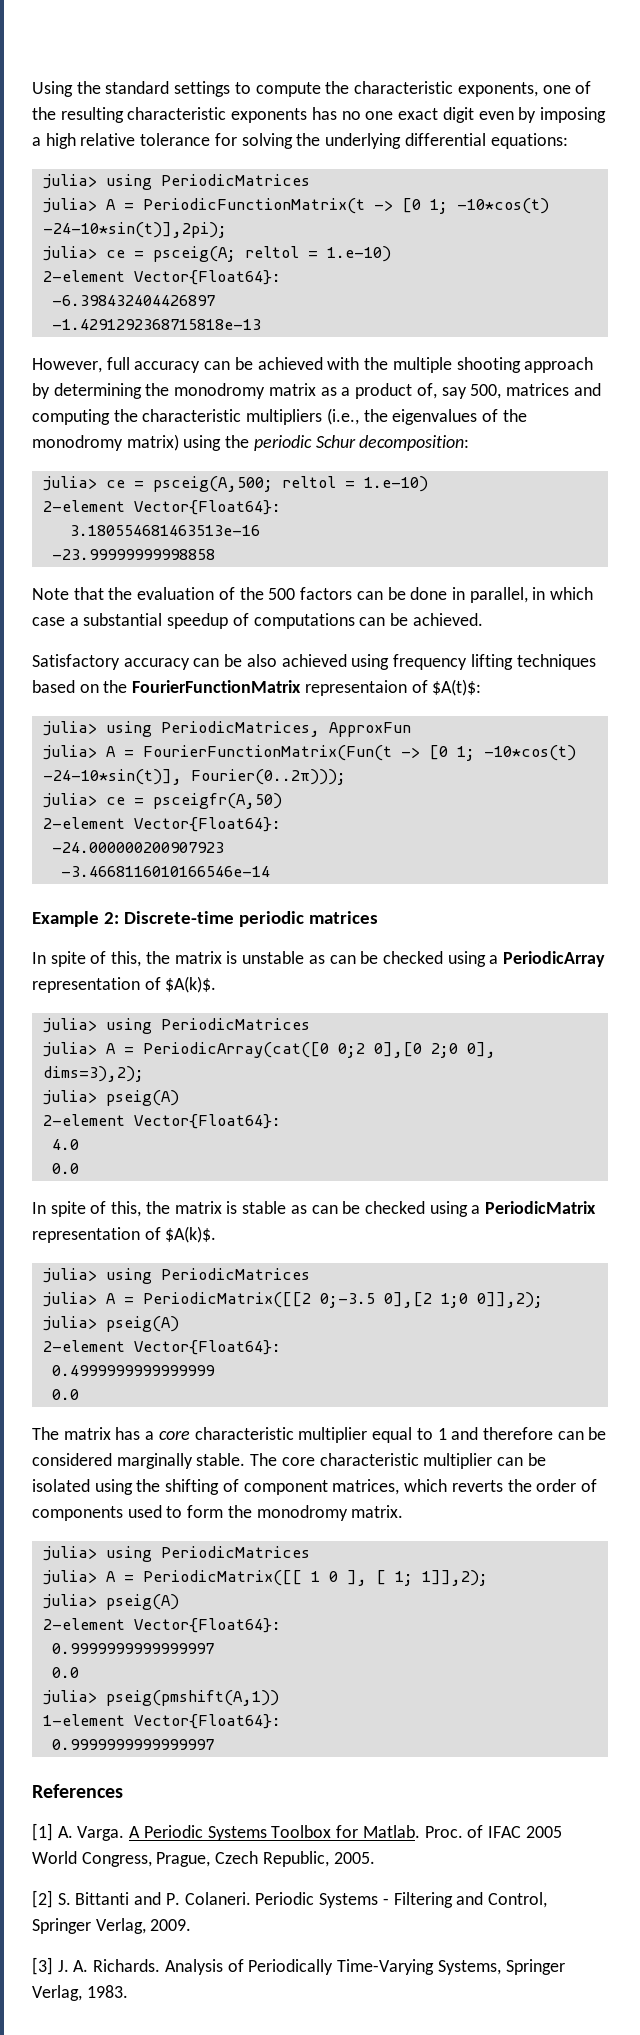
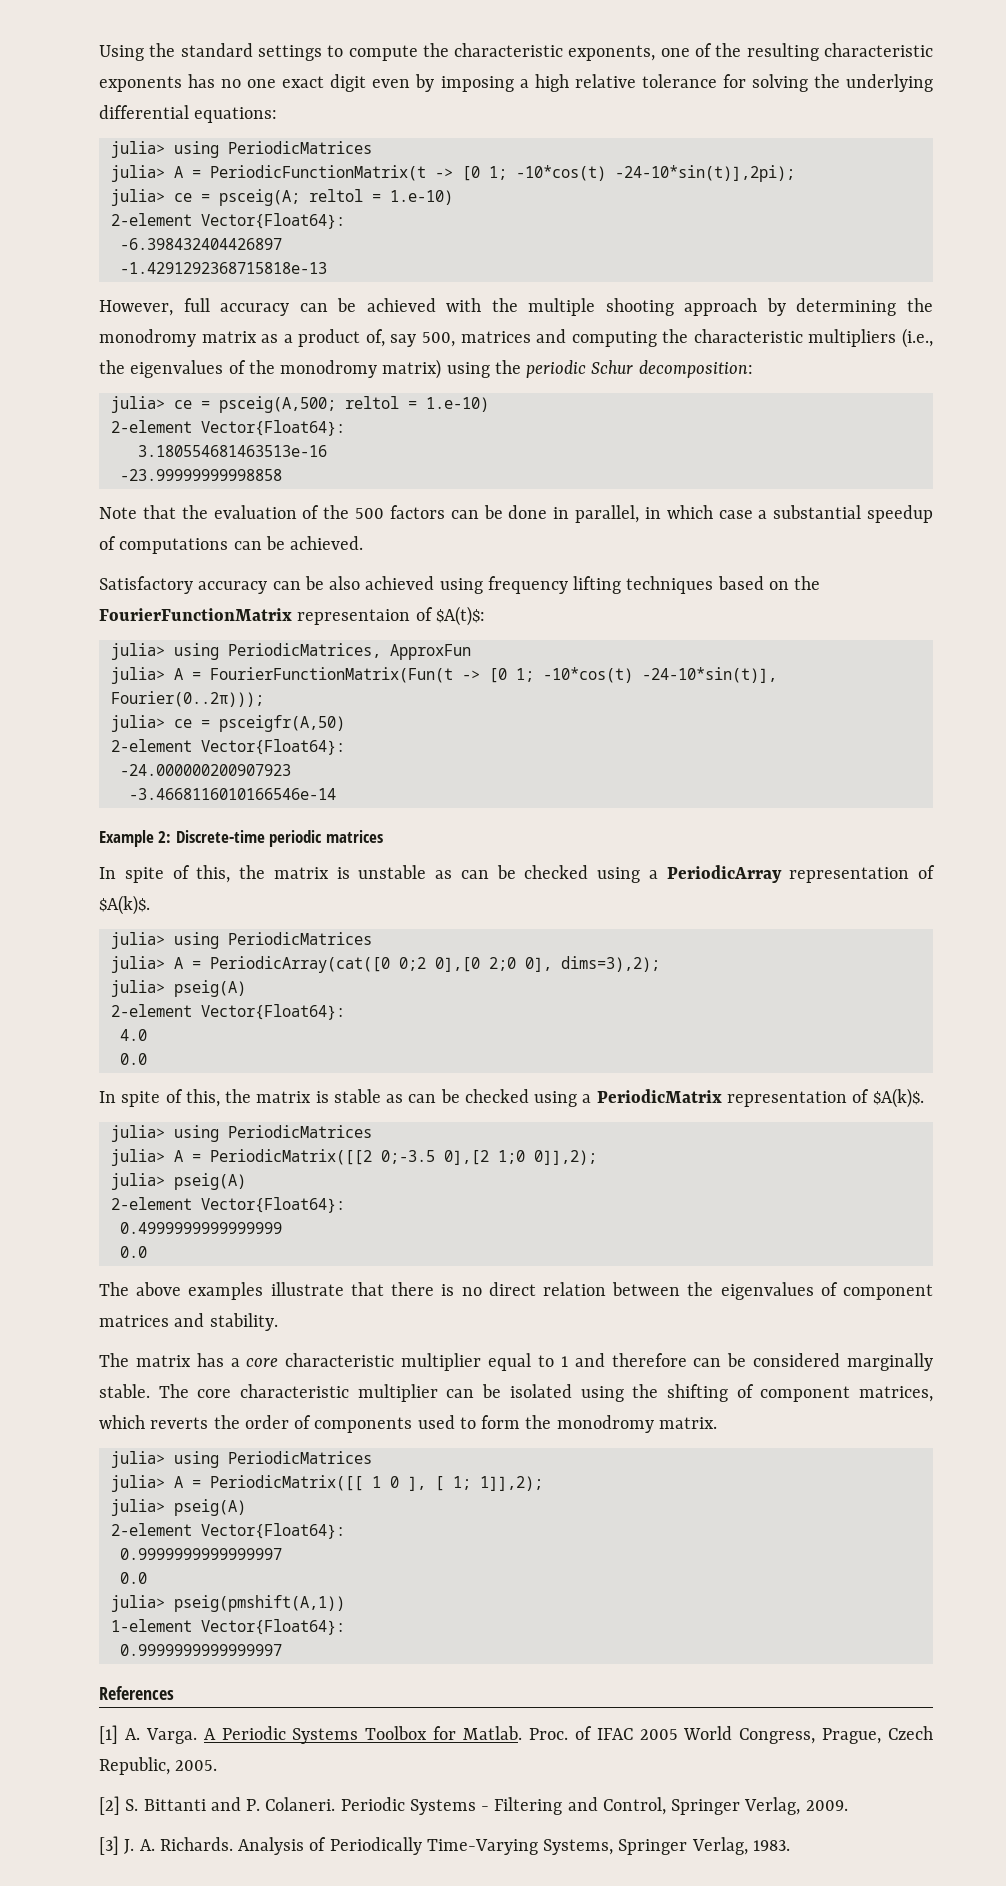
+ The above examples illustrate that there is no direct relation between the eigenvalues of component matrices and stability.

